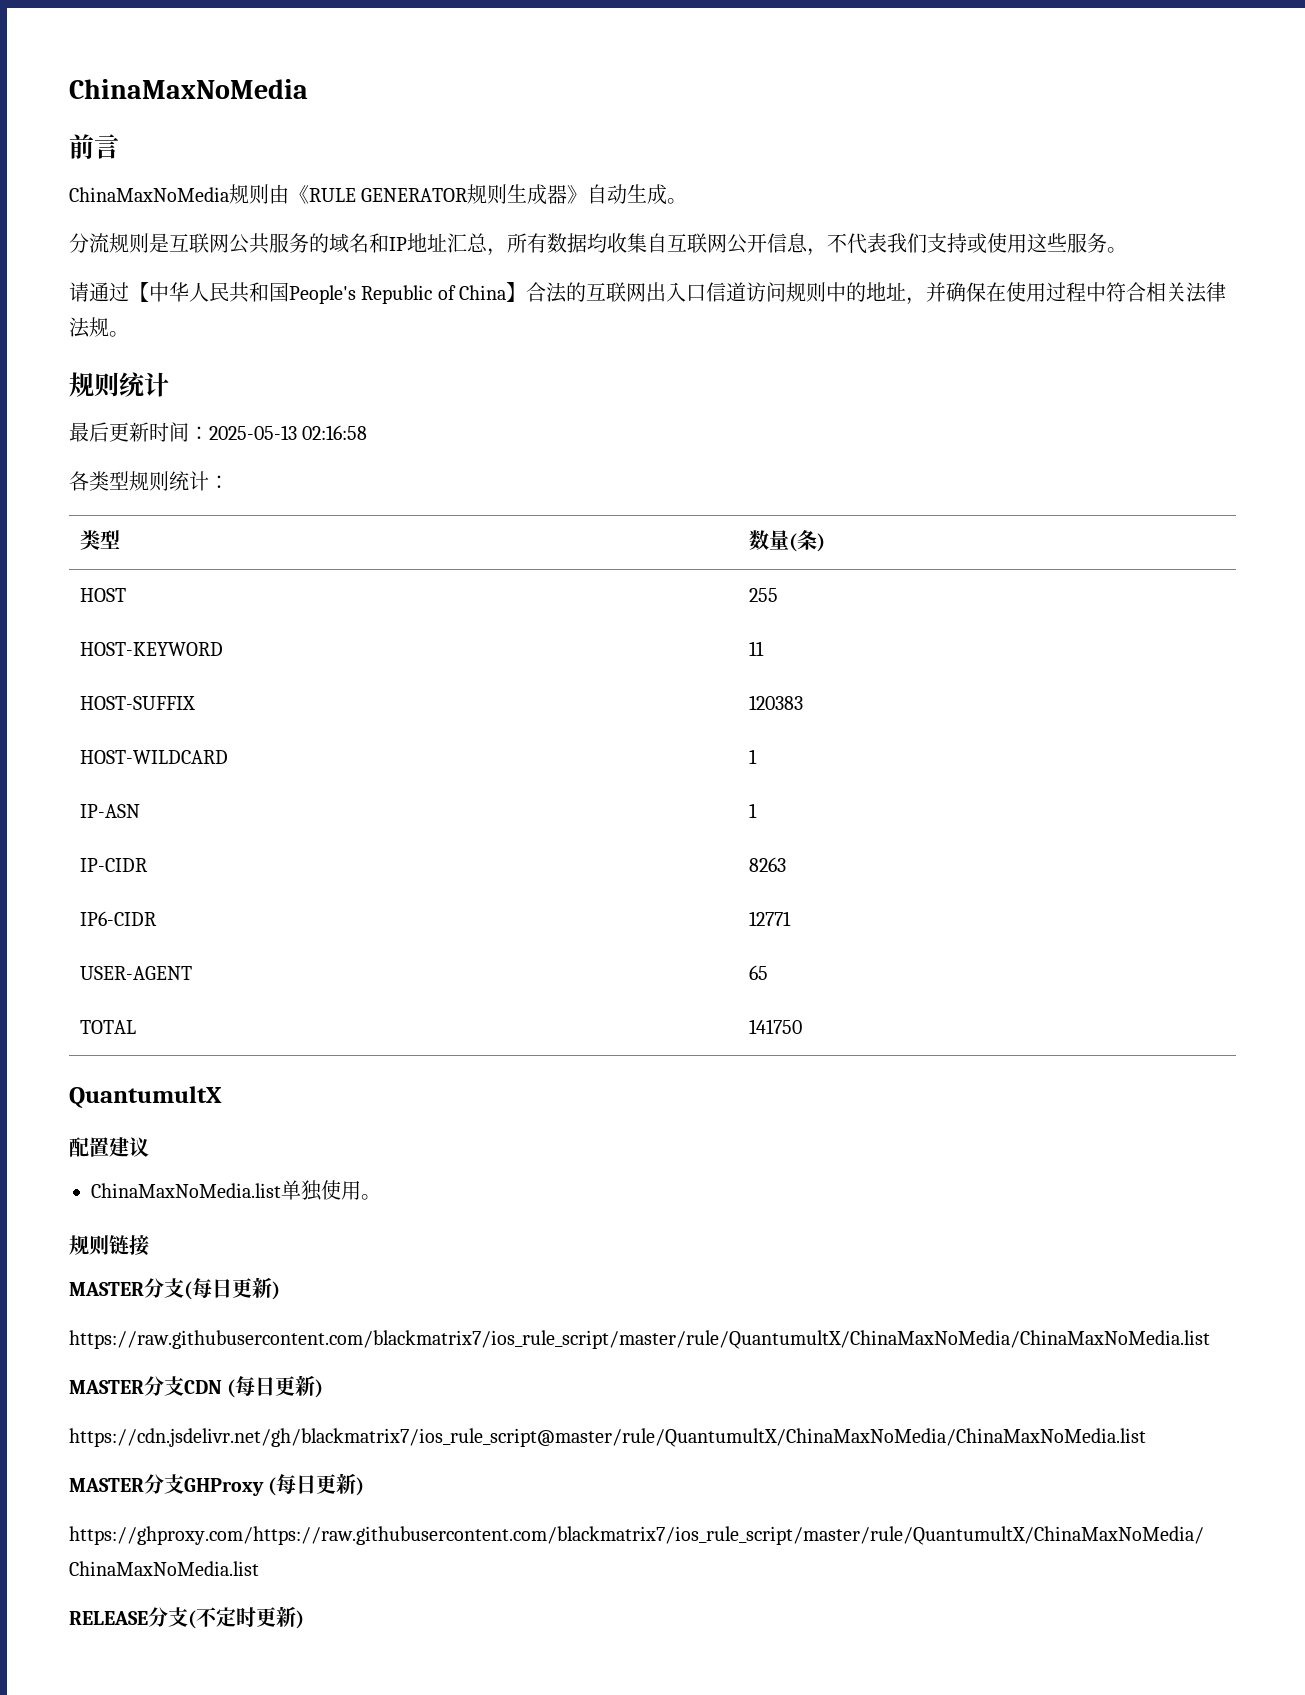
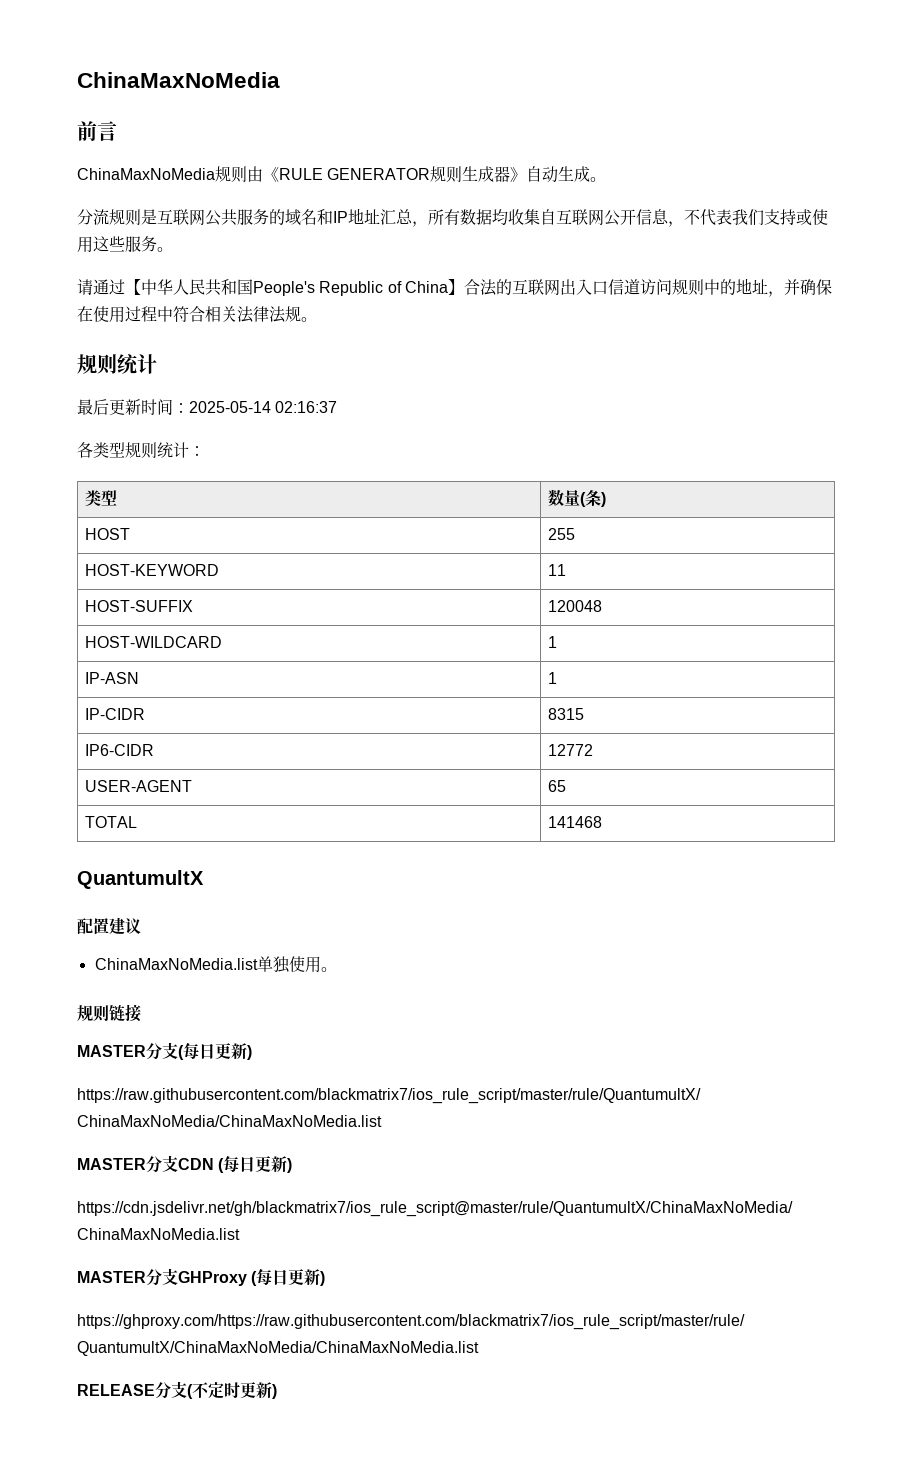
- 最后更新时间：2025-05-13 02:16:58
+ 最后更新时间：2025-05-14 02:16:37
- HOST-SUFFIX | 120383
+ HOST-SUFFIX | 120048
- IP-CIDR | 8263
+ IP-CIDR | 8315
- IP6-CIDR | 12771
+ IP6-CIDR | 12772
- TOTAL | 141750
+ TOTAL | 141468

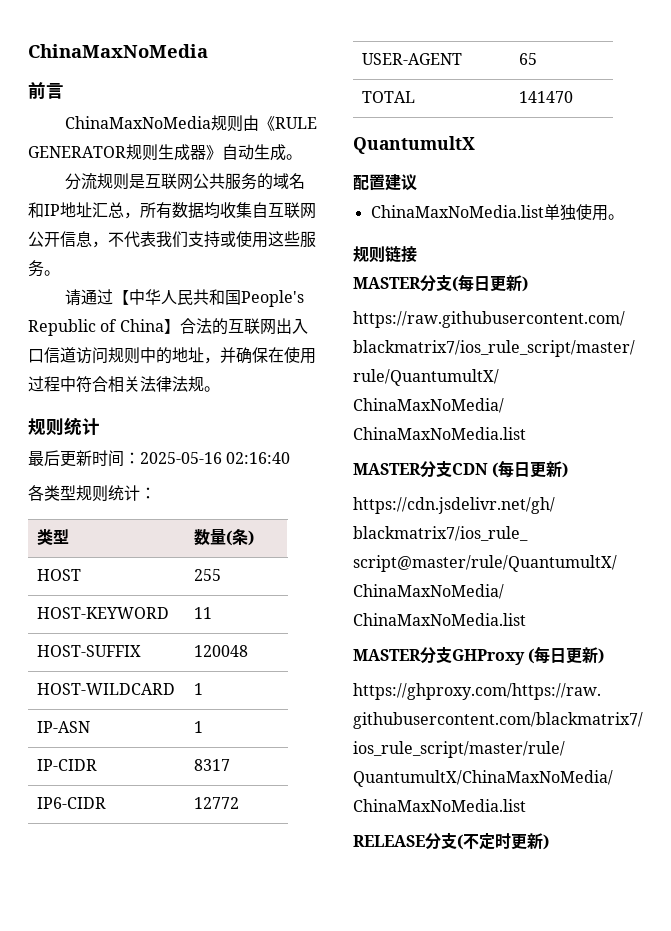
- 最后更新时间：2025-05-14 02:16:37
+ 最后更新时间：2025-05-16 02:16:40
- IP-CIDR | 8315
+ IP-CIDR | 8317
- TOTAL | 141468
+ TOTAL | 141470

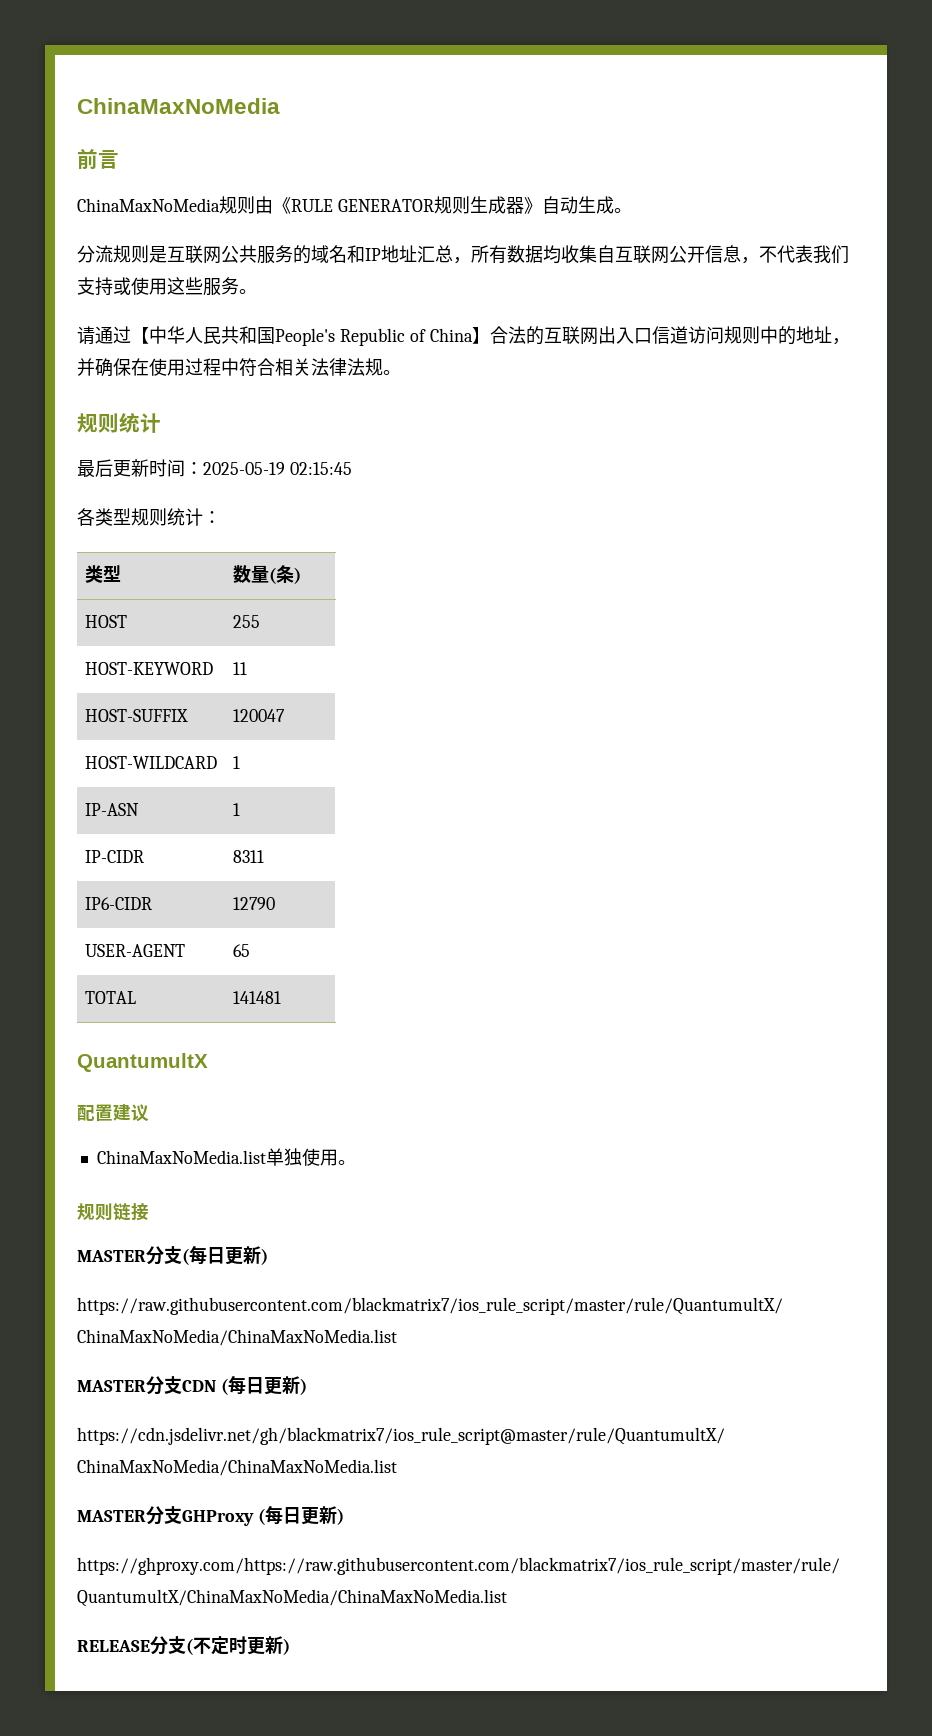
- 最后更新时间：2025-05-16 02:16:40
+ 最后更新时间：2025-05-19 02:15:45
- HOST-SUFFIX | 120048
+ HOST-SUFFIX | 120047
- IP-CIDR | 8317
+ IP-CIDR | 8311
- IP6-CIDR | 12772
+ IP6-CIDR | 12790
- TOTAL | 141470
+ TOTAL | 141481

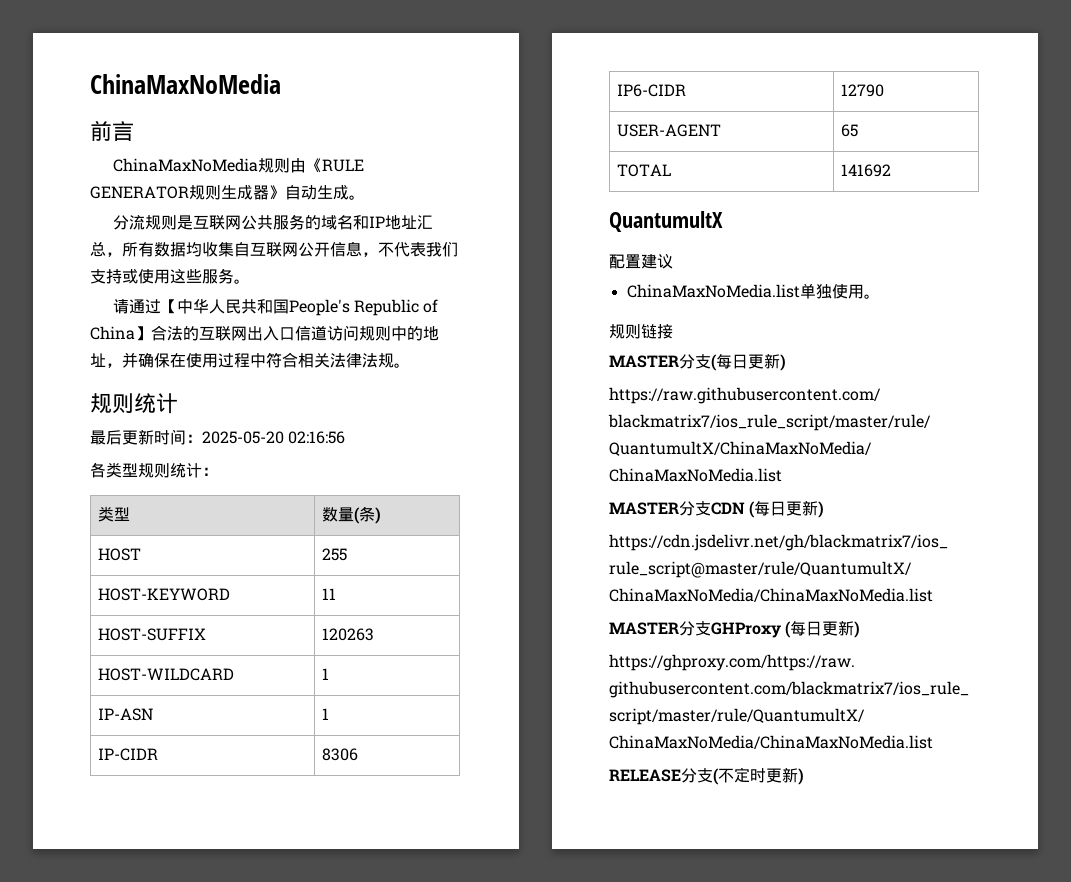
- 最后更新时间：2025-05-19 02:15:45
+ 最后更新时间：2025-05-20 02:16:56
- HOST-SUFFIX | 120047
+ HOST-SUFFIX | 120263
- IP-CIDR | 8311
+ IP-CIDR | 8306
- TOTAL | 141481
+ TOTAL | 141692

